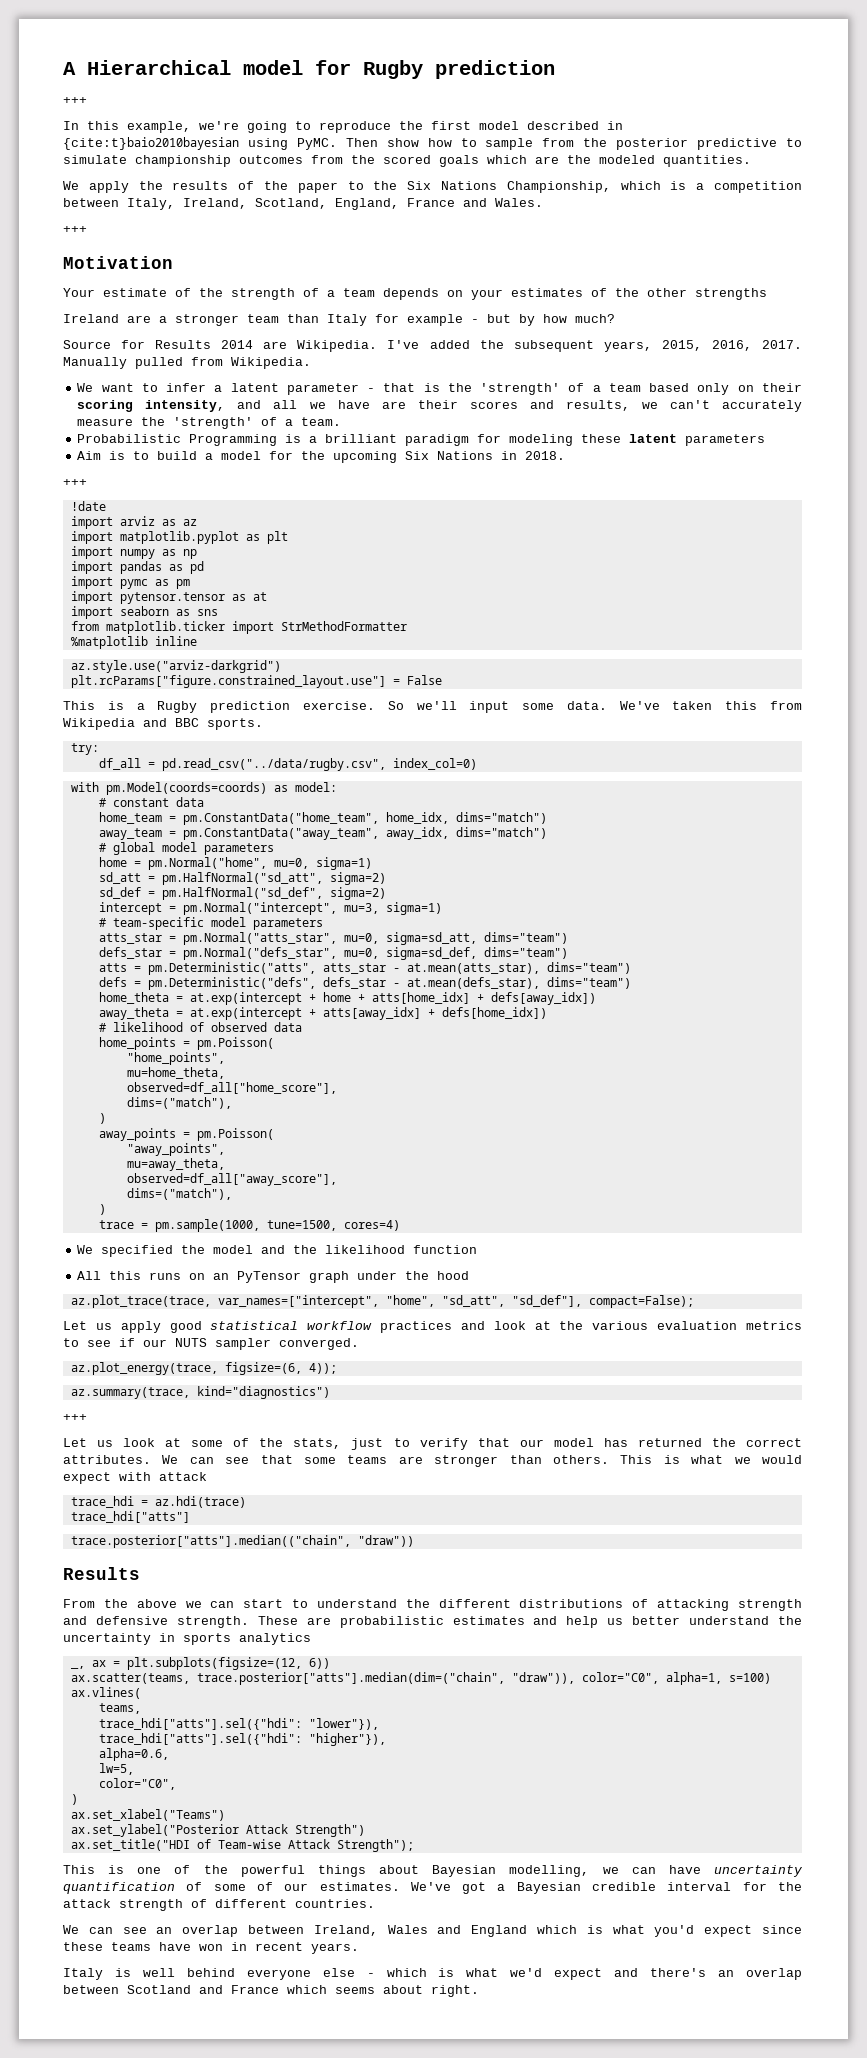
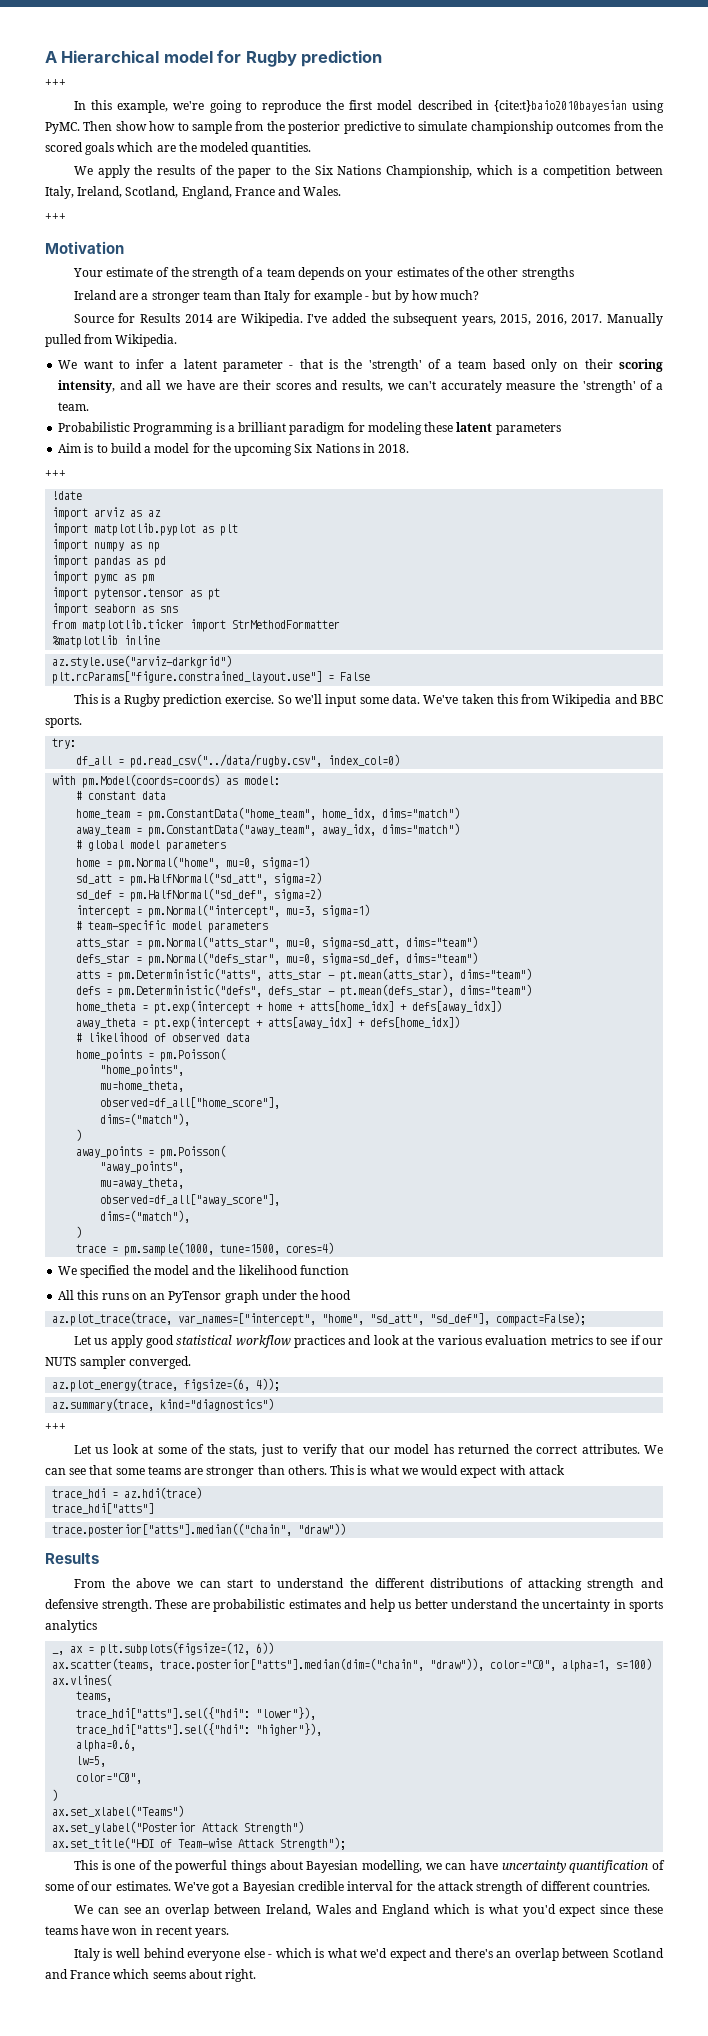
- import pytensor.tensor as at
+ import pytensor.tensor as pt
- atts = pm.Deterministic("atts", atts_star - at.mean(atts_star), dims="team")
+ atts = pm.Deterministic("atts", atts_star - pt.mean(atts_star), dims="team")
- defs = pm.Deterministic("defs", defs_star - at.mean(defs_star), dims="team")
+ defs = pm.Deterministic("defs", defs_star - pt.mean(defs_star), dims="team")
- home_theta = at.exp(intercept + home + atts[home_idx] + defs[away_idx])
+ home_theta = pt.exp(intercept + home + atts[home_idx] + defs[away_idx])
- away_theta = at.exp(intercept + atts[away_idx] + defs[home_idx])
+ away_theta = pt.exp(intercept + atts[away_idx] + defs[home_idx])

